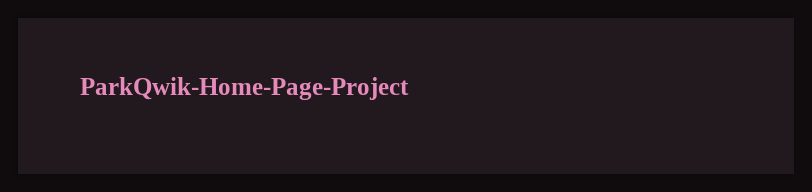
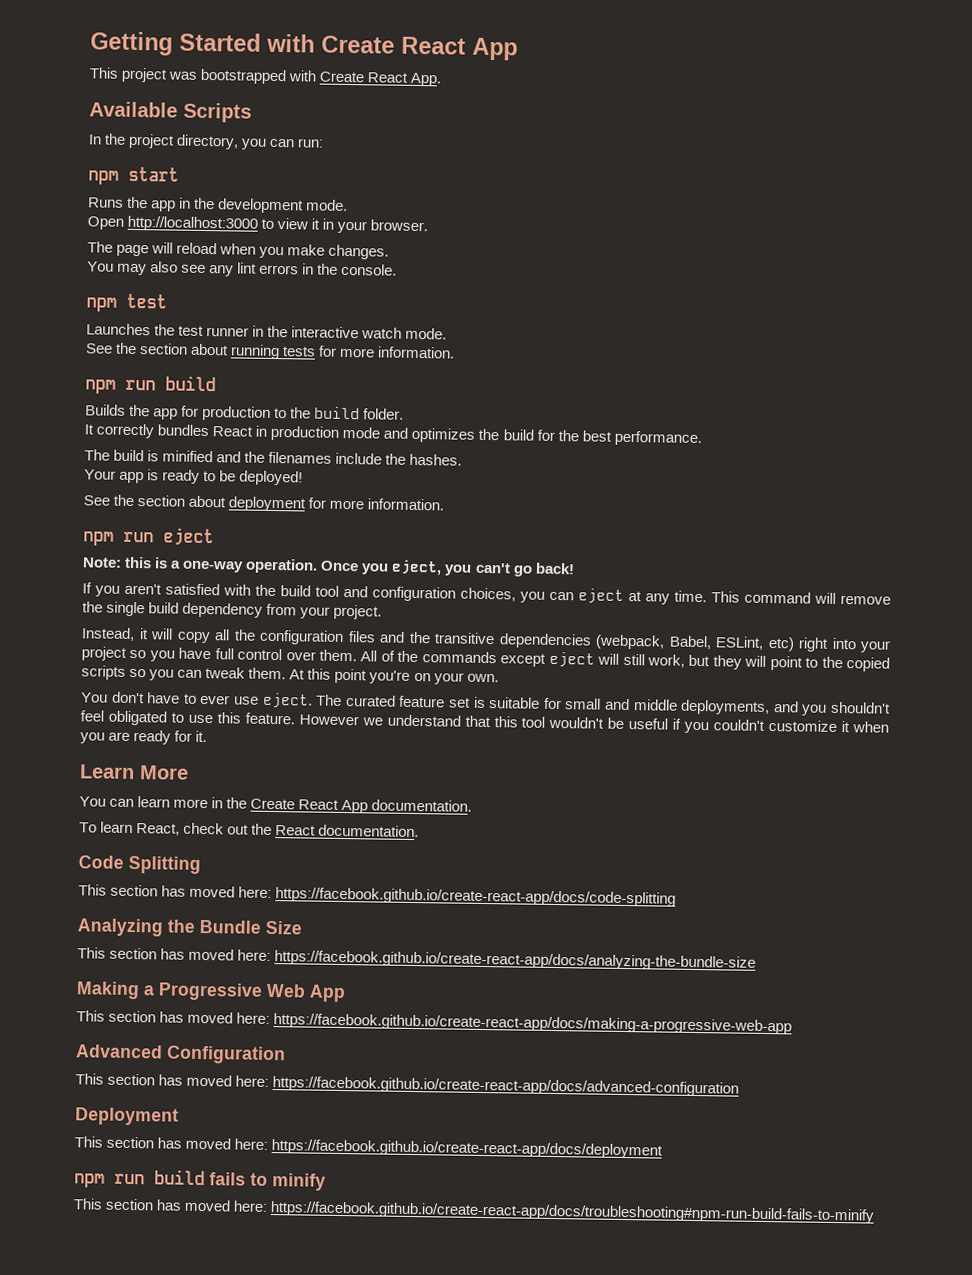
- ParkQwik-Home-Page-Project
+ Getting Started with Create React App
+ This project was bootstrapped with Create React App.
+ Available Scripts
+ In the project directory, you can run:
+ npm start
+ Runs the app in the development mode.
+ Open http://localhost:3000 to view it in your browser.
+ The page will reload when you make changes.
+ You may also see any lint errors in the console.
+ npm test
+ Launches the test runner in the interactive watch mode.
+ See the section about running tests for more information.
+ npm run build
+ Builds the app for production to the build folder.
+ It correctly bundles React in production mode and optimizes the build for the best performance.
+ The build is minified and the filenames include the hashes.
+ Your app is ready to be deployed!
+ See the section about deployment for more information.
+ npm run eject
+ Note: this is a one-way operation. Once you eject, you can't go back!
+ If you aren't satisfied with the build tool and configuration choices, you can eject at any time. This command will remove the single build dependency from your project.
+ Instead, it will copy all the configuration files and the transitive dependencies (webpack, Babel, ESLint, etc) right into your project so you have full control over them. All of the commands except eject will still work, but they will point to the copied scripts so you can tweak them. At this point you're on your own.
+ You don't have to ever use eject. The curated feature set is suitable for small and middle deployments, and you shouldn't feel obligated to use this feature. However we understand that this tool wouldn't be useful if you couldn't customize it when you are ready for it.
+ Learn More
+ You can learn more in the Create React App documentation.
+ To learn React, check out the React documentation.
+ Code Splitting
+ This section has moved here: https://facebook.github.io/create-react-app/docs/code-splitting
+ Analyzing the Bundle Size
+ This section has moved here: https://facebook.github.io/create-react-app/docs/analyzing-the-bundle-size
+ Making a Progressive Web App
+ This section has moved here: https://facebook.github.io/create-react-app/docs/making-a-progressive-web-app
+ Advanced Configuration
+ This section has moved here: https://facebook.github.io/create-react-app/docs/advanced-configuration
+ Deployment
+ This section has moved here: https://facebook.github.io/create-react-app/docs/deployment
+ npm run build fails to minify
+ This section has moved here: https://facebook.github.io/create-react-app/docs/troubleshooting#npm-run-build-fails-to-minify

